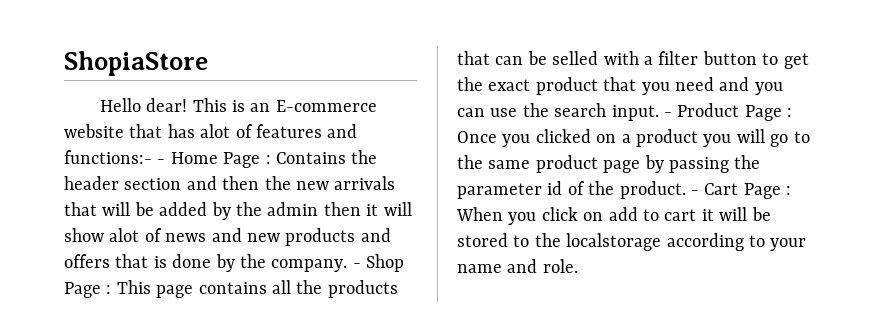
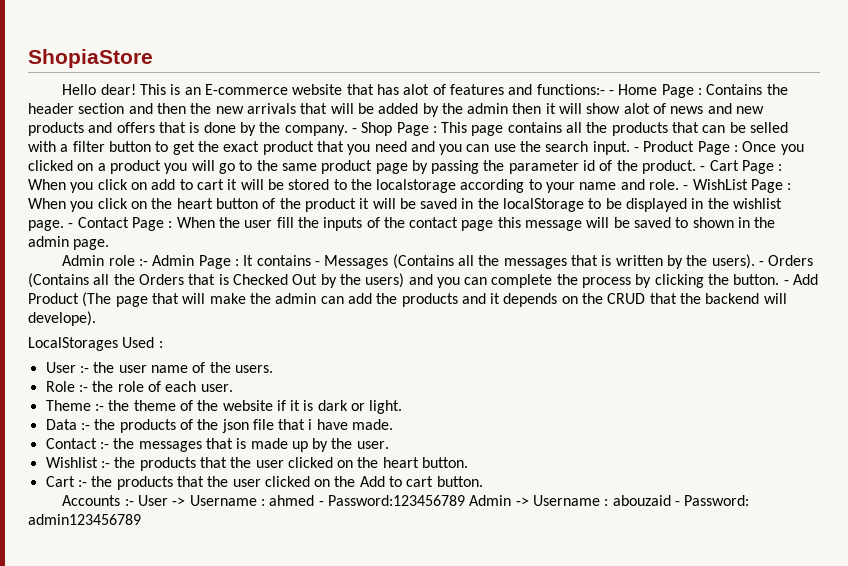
+ - WishList Page : When you click on the heart button of the product it will be saved in the localStorage to be displayed in the wishlist page. - Contact Page : When the user fill the inputs of the contact page this message will be saved to shown in the admin page.
+ Admin role :- Admin Page : It contains - Messages (Contains all the messages that is written by the users). - Orders (Contains all the Orders that is Checked Out by the users) and you can complete the process by clicking the button. - Add Product (The page that will make the admin can add the products and it depends on the CRUD that the backend will develope).
+ LocalStorages Used :
+ User :- the user name of the users.
+ Role :- the role of each user.
+ Theme :- the theme of the website if it is dark or light.
+ Data :- the products of the json file that i have made.
+ Contact :- the messages that is made up by the user.
+ Wishlist :- the products that the user clicked on the heart button.
+ Cart :- the products that the user clicked on the Add to cart button.
+ Accounts :- User -> Username : ahmed - Password:123456789 Admin -> Username : abouzaid - Password: admin123456789

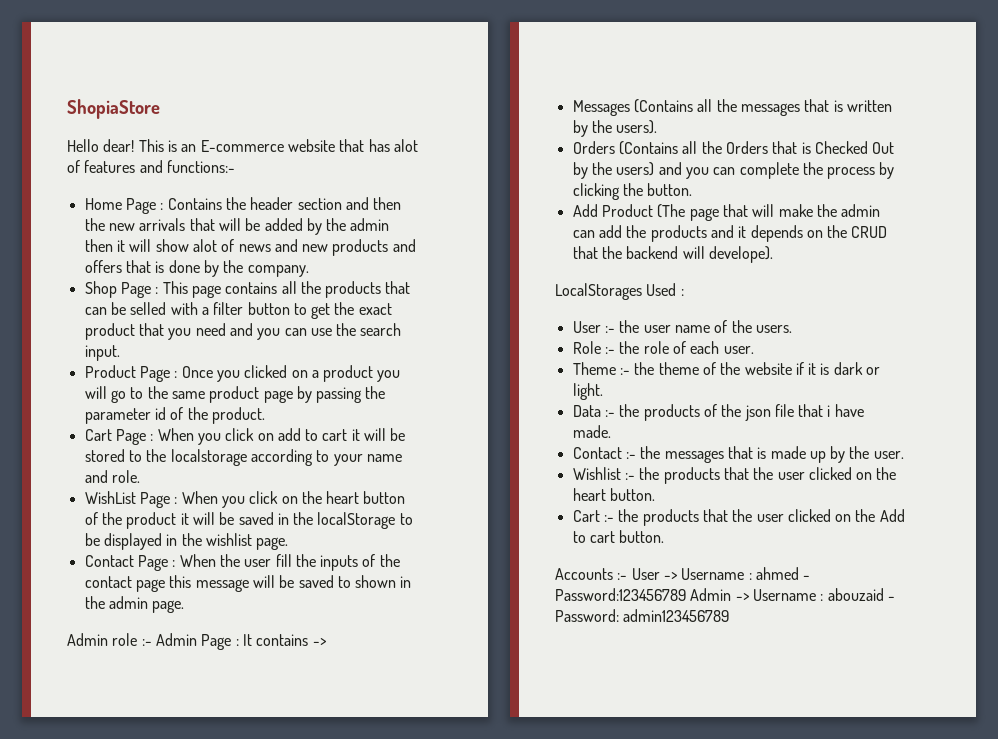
- This is an E-commerce website that has alot of features and functions:- - Home Page :
+ This is an E-commerce website that has alot of features and functions:-
+ Home Page :
- Contains the header section and then the new arrivals that will be added by the admin then it will show alot of news and new products and offers that is done by the company. - Shop Page :
+ Contains the header section and then the new arrivals that will be added by the admin then it will show alot of news and new products and offers that is done by the company.
+ Shop Page :
- This page contains all the products that can be selled with a filter button to get the exact product that you need and you can use the search input. - Product Page :
+ This page contains all the products that can be selled with a filter button to get the exact product that you need and you can use the search input.
+ Product Page :
- Once you clicked on a product you will go to the same product page by passing the parameter id of the product. - Cart Page :
+ Once you clicked on a product you will go to the same product page by passing the parameter id of the product.
+ Cart Page :
- When you click on add to cart it will be stored to the localstorage according to your name and role. - WishList Page :
+ When you click on add to cart it will be stored to the localstorage according to your name and role.
+ WishList Page :
- When you click on the heart button of the product it will be saved in the localStorage to be displayed in the wishlist page. - Contact Page :
+ When you click on the heart button of the product it will be saved in the localStorage to be displayed in the wishlist page.
+ Contact Page :
- It contains - Messages (Contains all the messages that is written by the users). - Orders (Contains all the Orders that is Checked Out by the users) and you can complete the process by clicking the button. - Add Product (The page that will make the admin can add the products and it depends on the CRUD that the backend will develope).
+ It contains ->
+ Messages (Contains all the messages that is written by the users).
+ Orders (Contains all the Orders that is Checked Out by the users) and you can complete the process by clicking the button.
+ Add Product (The page that will make the admin can add the products and it depends on the CRUD that the backend will develope).

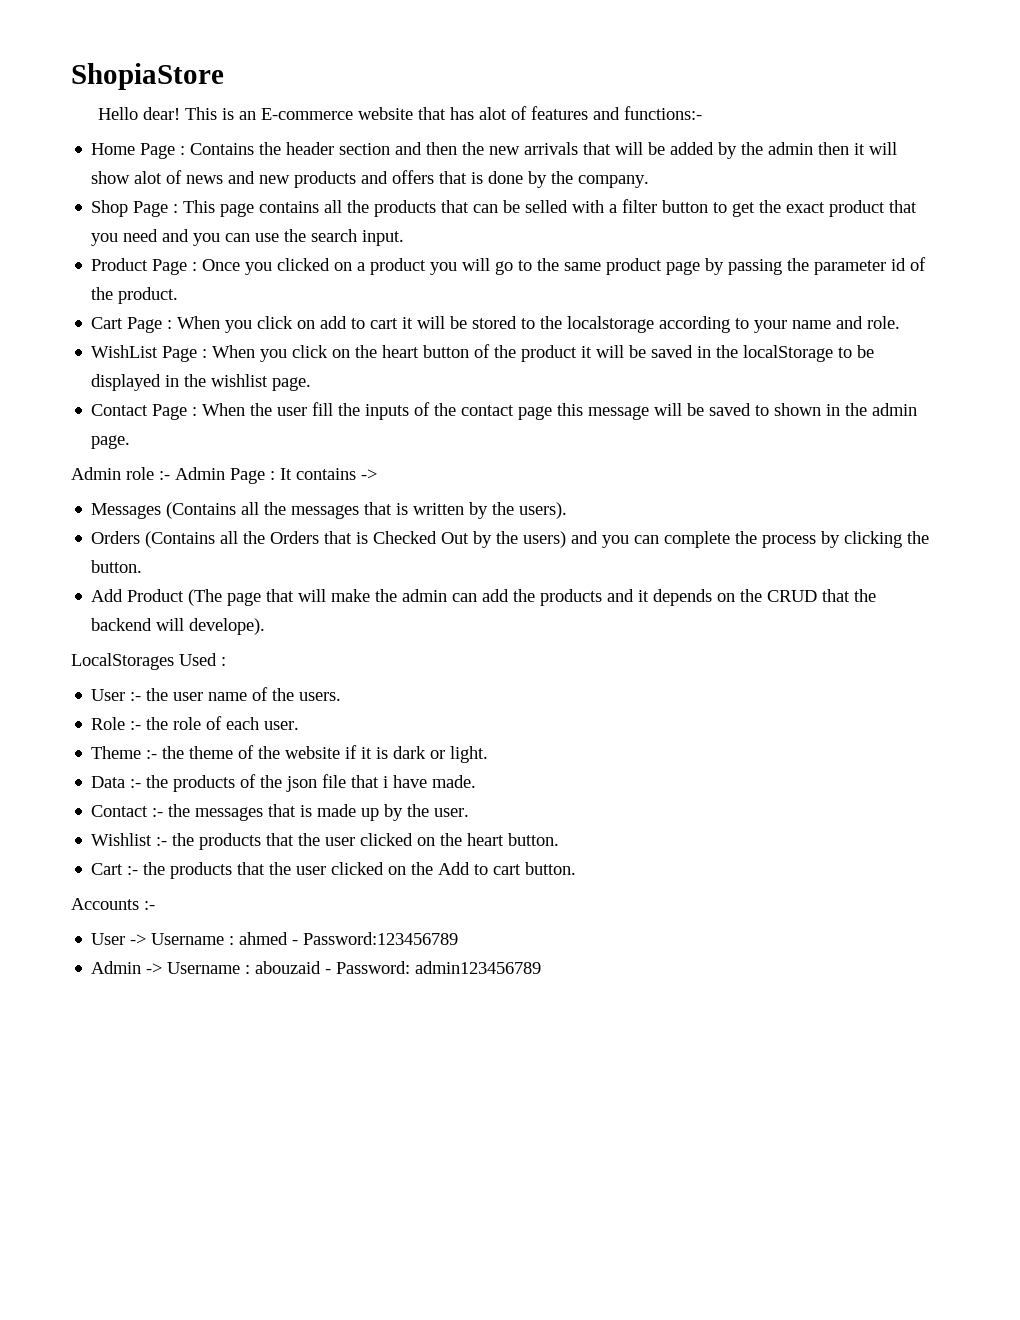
- Accounts :- User -> Username : ahmed - Password:123456789 Admin -> Username : abouzaid - Password: admin123456789
+ Accounts :-
+ User -> Username : ahmed - Password:123456789
+ Admin -> Username : abouzaid - Password: admin123456789

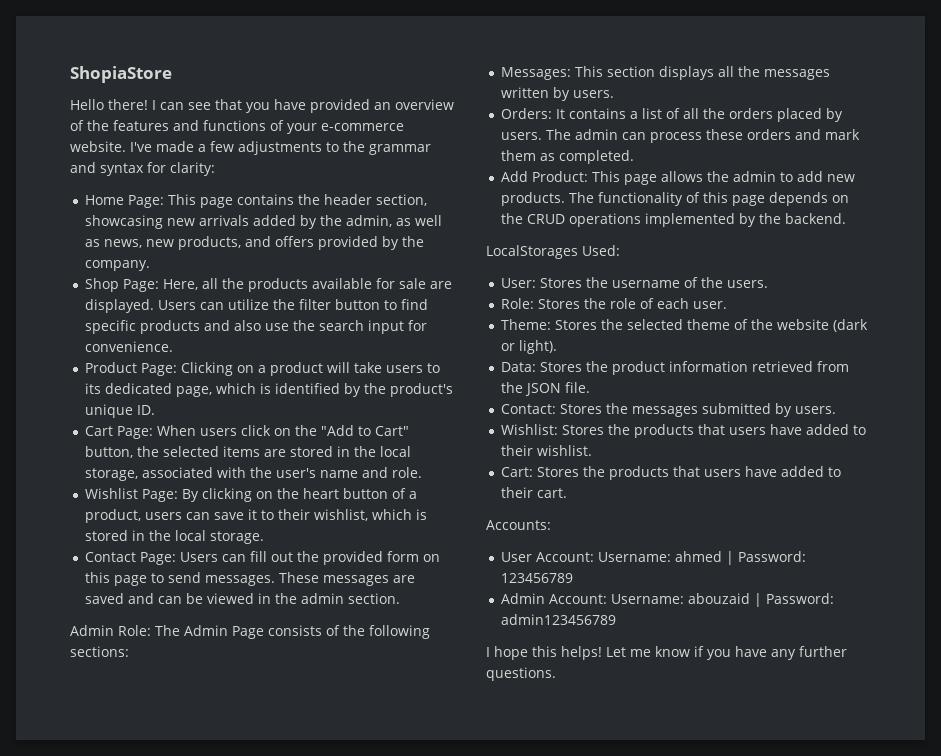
- Hello dear! This is an E-commerce website that has alot of features and functions:-
- Home Page : Contains the header section and then the new arrivals that will be added by the admin then it will show alot of news and new products and offers that is done by the company.
- Shop Page : This page contains all the products that can be selled with a filter button to get the exact product that you need and you can use the search input.
- Product Page : Once you clicked on a product you will go to the same product page by passing the parameter id of the product.
- Cart Page : When you click on add to cart it will be stored to the localstorage according to your name and role.
- WishList Page : When you click on the heart button of the product it will be saved in the localStorage to be displayed in the wishlist page.
- Contact Page : When the user fill the inputs of the contact page this message will be saved to shown in the admin page.
- Admin role :- Admin Page : It contains ->
- Messages (Contains all the messages that is written by the users).
- Orders (Contains all the Orders that is Checked Out by the users) and you can complete the process by clicking the button.
- Add Product (The page that will make the admin can add the products and it depends on the CRUD that the backend will develope).
- LocalStorages Used :
- User :- the user name of the users.
+ Hello there! I can see that you have provided an overview of the features and functions of your e-commerce website. I've made a few adjustments to the grammar and syntax for clarity:
+ Home Page: This page contains the header section, showcasing new arrivals added by the admin, as well as news, new products, and offers provided by the company.
+ Shop Page: Here, all the products available for sale are displayed. Users can utilize the filter button to find specific products and also use the search input for convenience.
+ Product Page: Clicking on a product will take users to its dedicated page, which is identified by the product's unique ID.
+ Cart Page: When users click on the "Add to Cart" button, the selected items are stored in the local storage, associated with the user's name and role.
+ Wishlist Page: By clicking on the heart button of a product, users can save it to their wishlist, which is stored in the local storage.
+ Contact Page: Users can fill out the provided form on this page to send messages. These messages are saved and can be viewed in the admin section.
+ Admin Role: The Admin Page consists of the following sections:
+ Messages: This section displays all the messages written by users.
+ Orders: It contains a list of all the orders placed by users. The admin can process these orders and mark them as completed.
+ Add Product: This page allows the admin to add new products. The functionality of this page depends on the CRUD operations implemented by the backend.
+ LocalStorages Used:
+ User: Stores the username of the users.
- Role :- the role of each user.
+ Role: Stores the role of each user.
- Theme :- the theme of the website if it is dark or light.
- Data :- the products of the json file that i have made.
- Contact :- the messages that is made up by the user.
- Wishlist :- the products that the user clicked on the heart button.
- Cart :- the products that the user clicked on the Add to cart button.
- Accounts :-
- User -> Username : ahmed - Password:123456789
- Admin -> Username : abouzaid - Password: admin123456789
+ Theme: Stores the selected theme of the website (dark or light).
+ Data: Stores the product information retrieved from the JSON file.
+ Contact: Stores the messages submitted by users.
+ Wishlist: Stores the products that users have added to their wishlist.
+ Cart: Stores the products that users have added to their cart.
+ Accounts:
+ User Account: Username: ahmed | Password: 123456789
+ Admin Account: Username: abouzaid | Password: admin123456789
+ I hope this helps! Let me know if you have any further questions.

